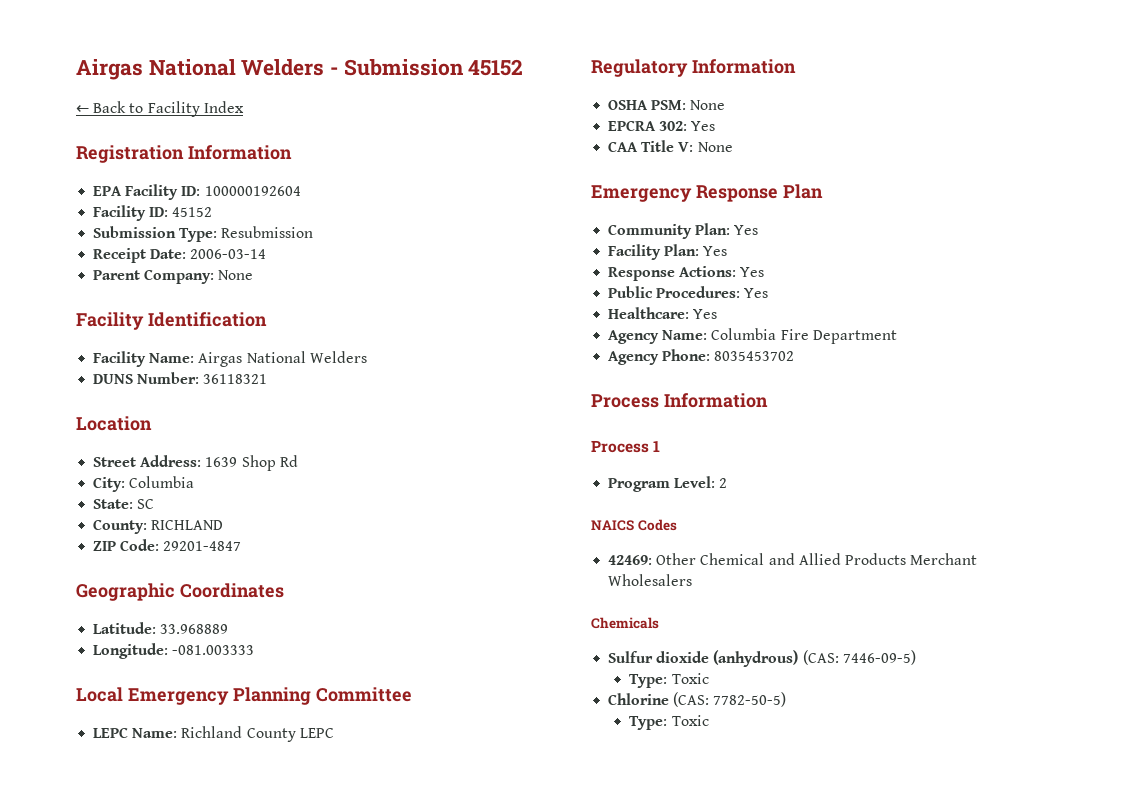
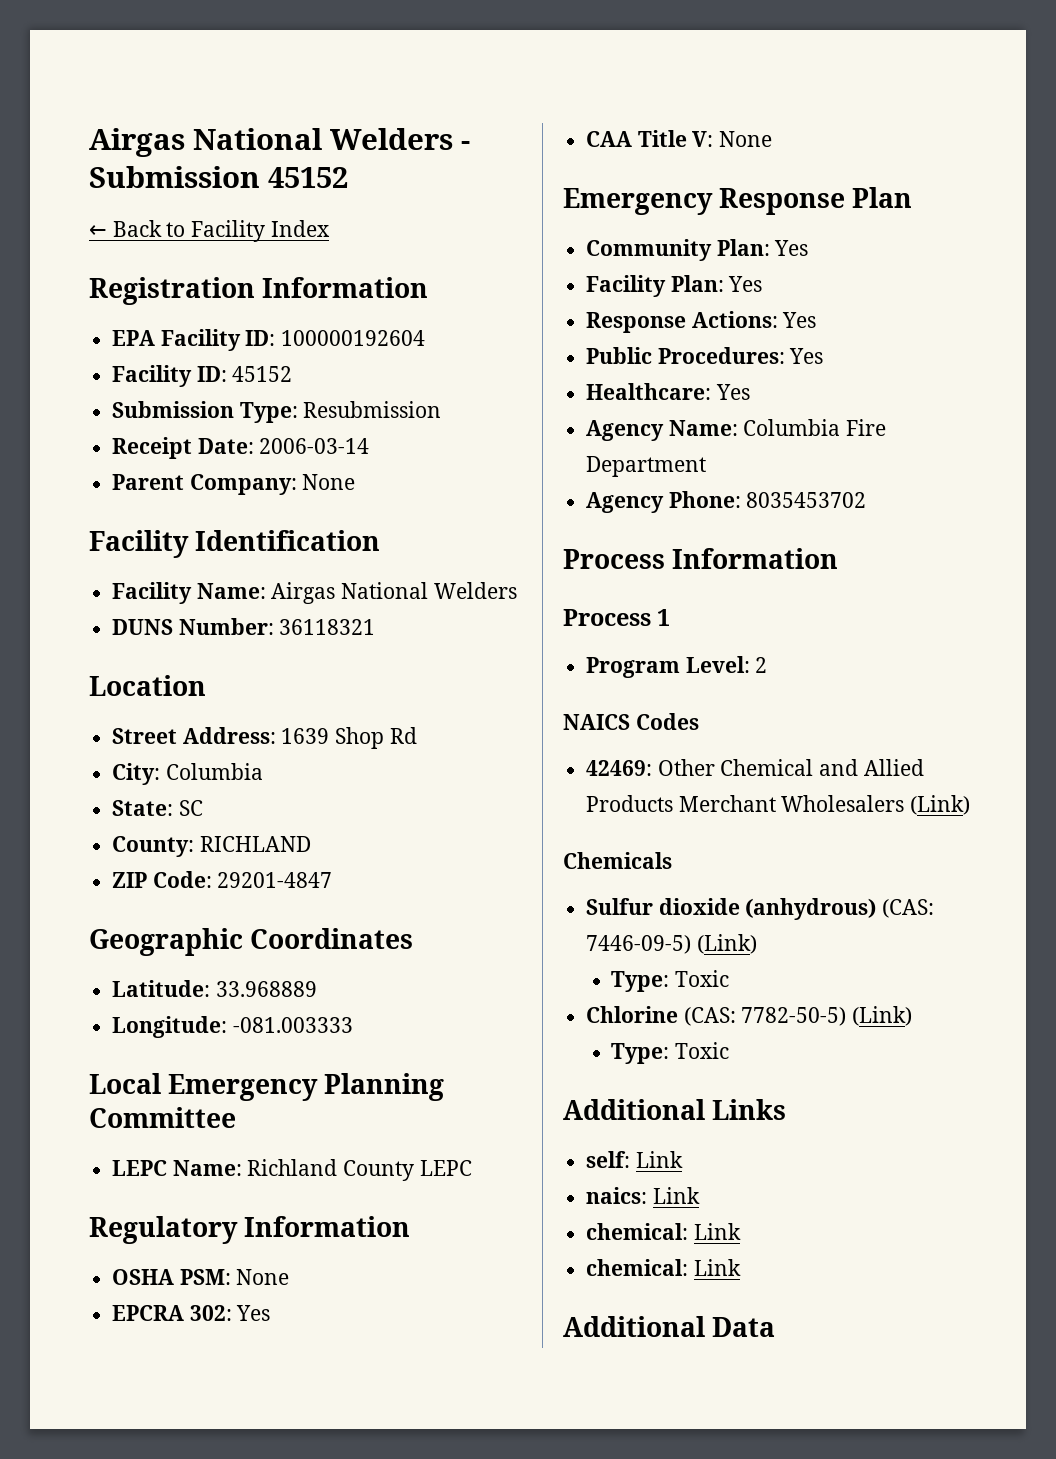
- 42469: Other Chemical and Allied Products Merchant Wholesalers
+ 42469: Other Chemical and Allied Products Merchant Wholesalers (Link)
- Sulfur dioxide (anhydrous) (CAS: 7446-09-5)
+ Sulfur dioxide (anhydrous) (CAS: 7446-09-5) (Link)
- Chlorine (CAS: 7782-50-5)
+ Chlorine (CAS: 7782-50-5) (Link)
  Type: Toxic
+ Additional Links
+ self: Link
+ naics: Link
+ chemical: Link
+ chemical: Link
+ Additional Data

